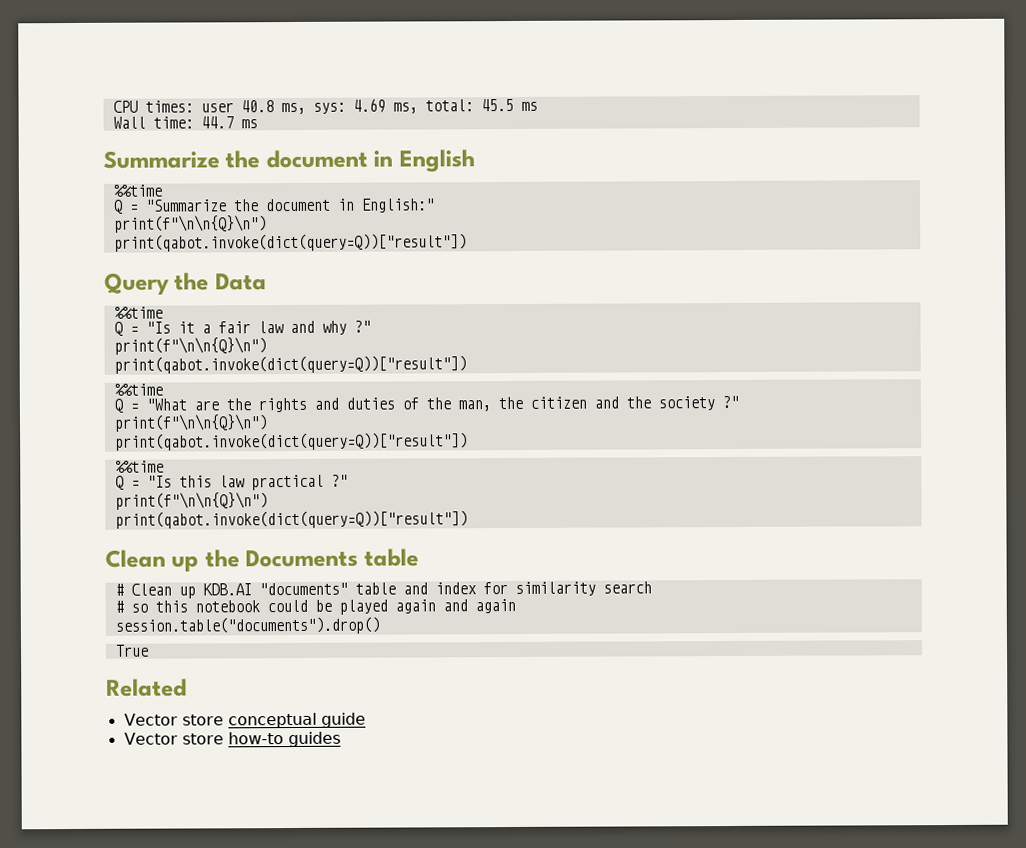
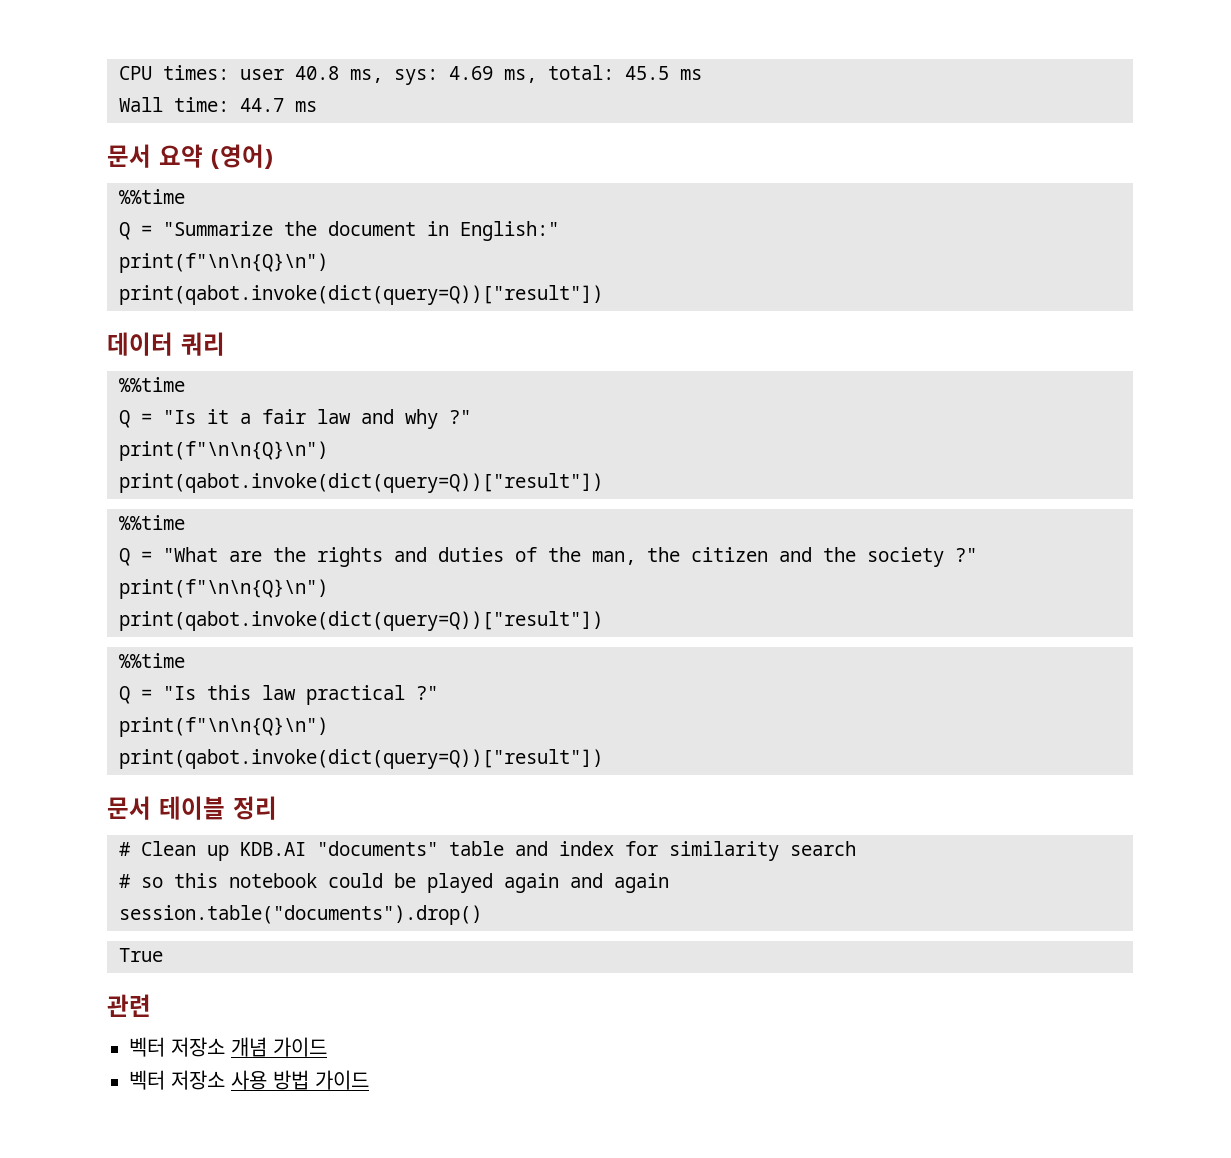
- Summarize the document in English
+ 문서 요약 (영어)
- Query the Data
+ 데이터 쿼리
- Clean up the Documents table
+ 문서 테이블 정리
- Related
- Vector store conceptual guide
- Vector store how-to guides
+ 관련
+ 벡터 저장소 개념 가이드
+ 벡터 저장소 사용 방법 가이드

